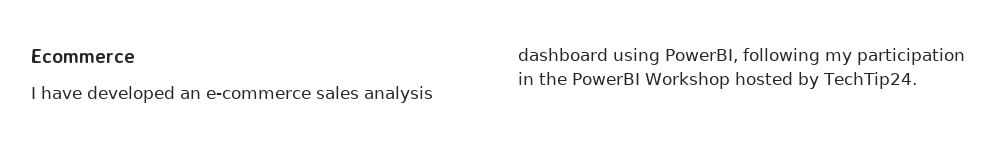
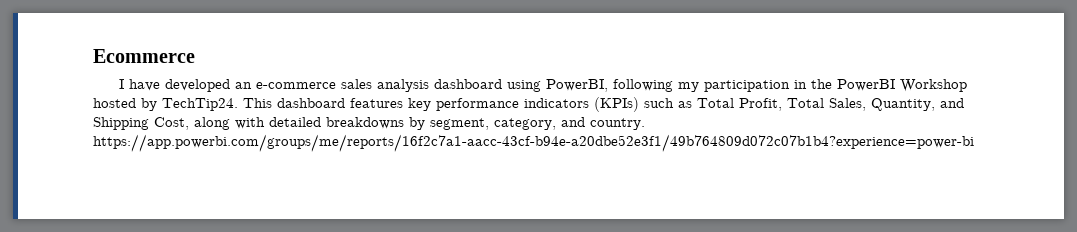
+ This dashboard features key performance indicators (KPIs) such as Total Profit, Total Sales, Quantity, and Shipping Cost, along with detailed breakdowns by segment, category, and country. https://app.powerbi.com/groups/me/reports/16f2c7a1-aacc-43cf-b94e-a20dbe52e3f1/49b764809d072c07b1b4?experience=power-bi

